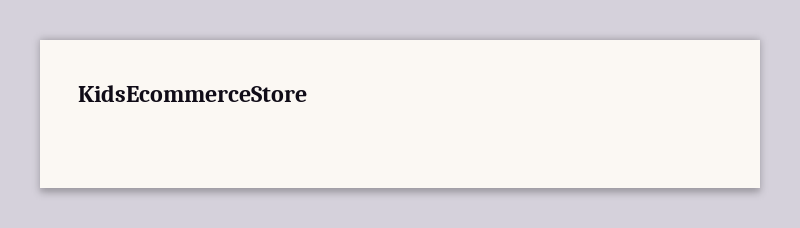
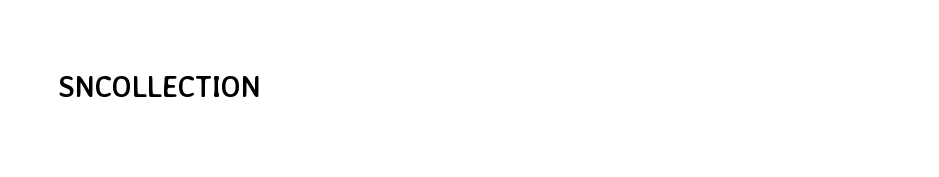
- KidsEcommerceStore
+ SNCOLLECTION

